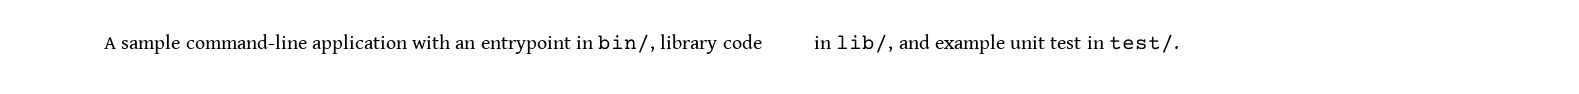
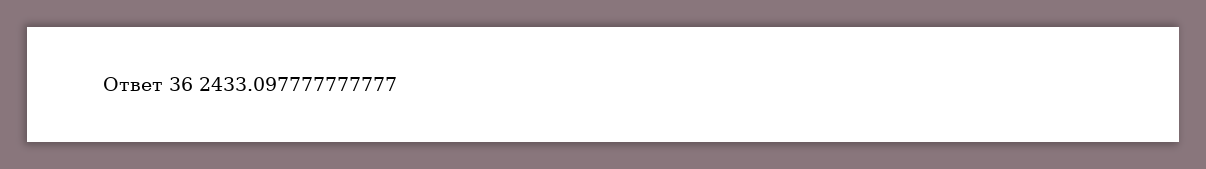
- A sample command-line application with an entrypoint in bin/, library code in lib/, and example unit test in test/.
+ Ответ 36 2433.097777777777

